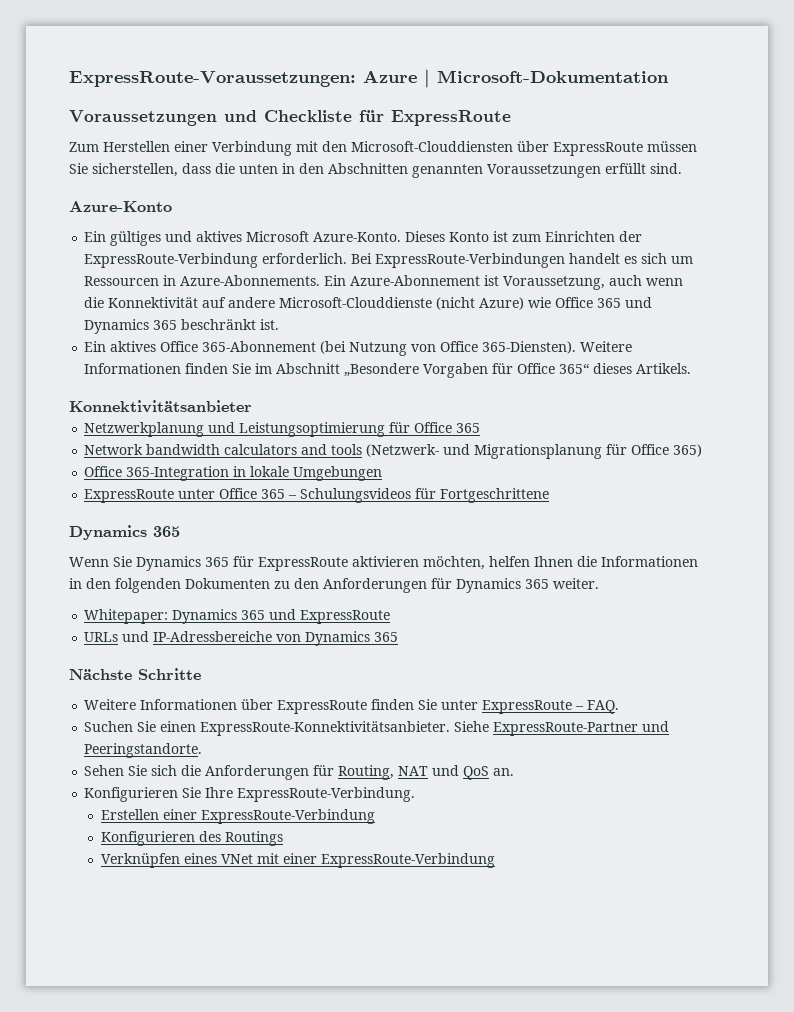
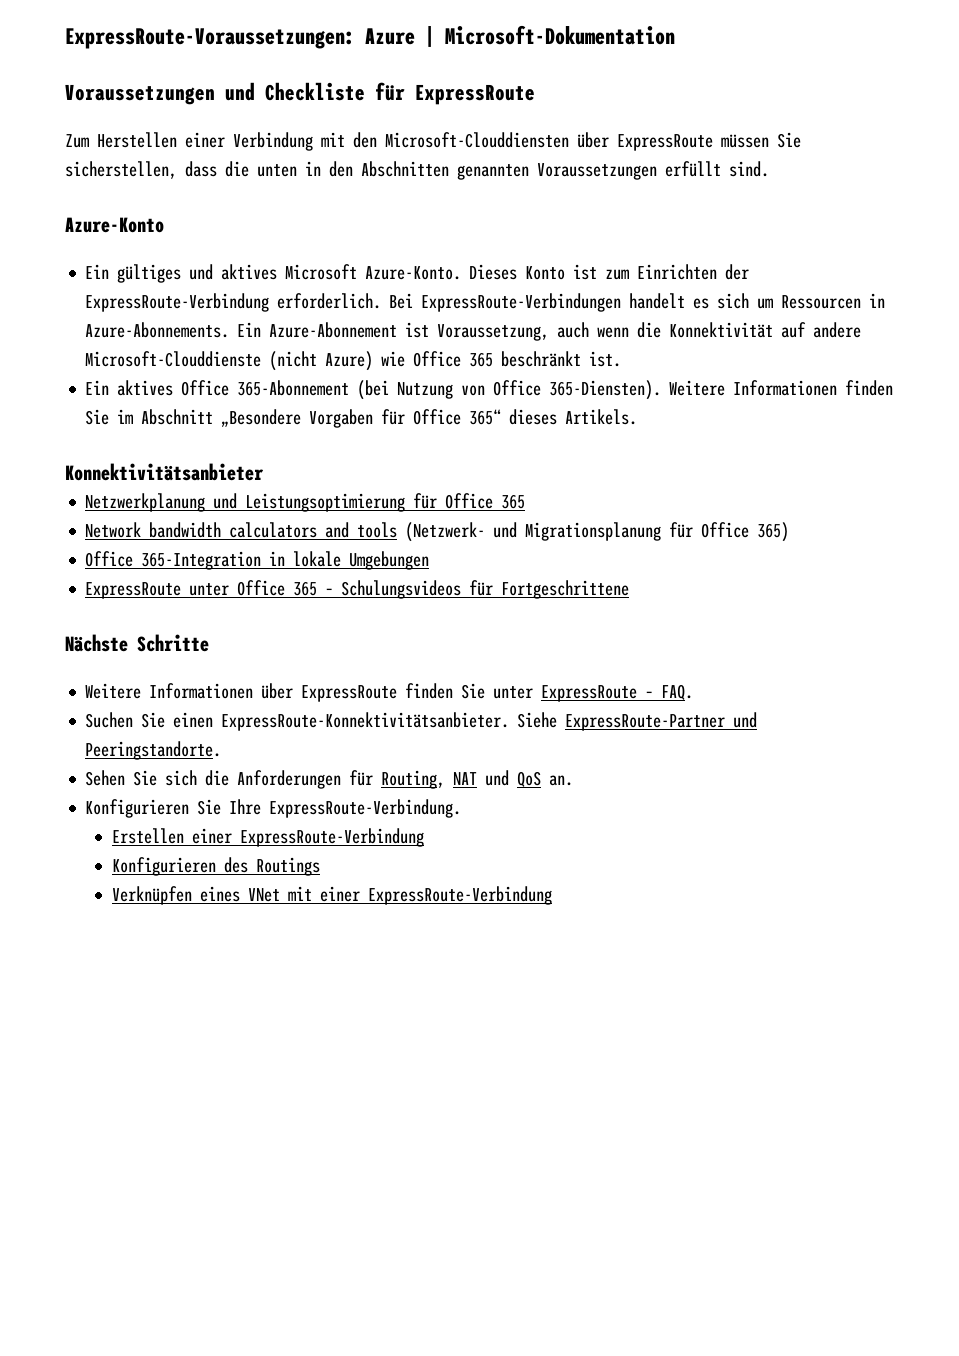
- Ein Azure-Abonnement ist Voraussetzung, auch wenn die Konnektivität auf andere Microsoft-Clouddienste (nicht Azure) wie Office 365 und Dynamics 365 beschränkt ist.
+ Ein Azure-Abonnement ist Voraussetzung, auch wenn die Konnektivität auf andere Microsoft-Clouddienste (nicht Azure) wie Office 365 beschränkt ist.
  ExpressRoute unter Office 365 – Schulungsvideos für Fortgeschrittene
- Dynamics 365
- Wenn Sie Dynamics 365 für ExpressRoute aktivieren möchten, helfen Ihnen die Informationen in den folgenden Dokumenten zu den Anforderungen für Dynamics 365 weiter.
- Whitepaper: Dynamics 365 und ExpressRoute
- URLs und IP-Adressbereiche von Dynamics 365

